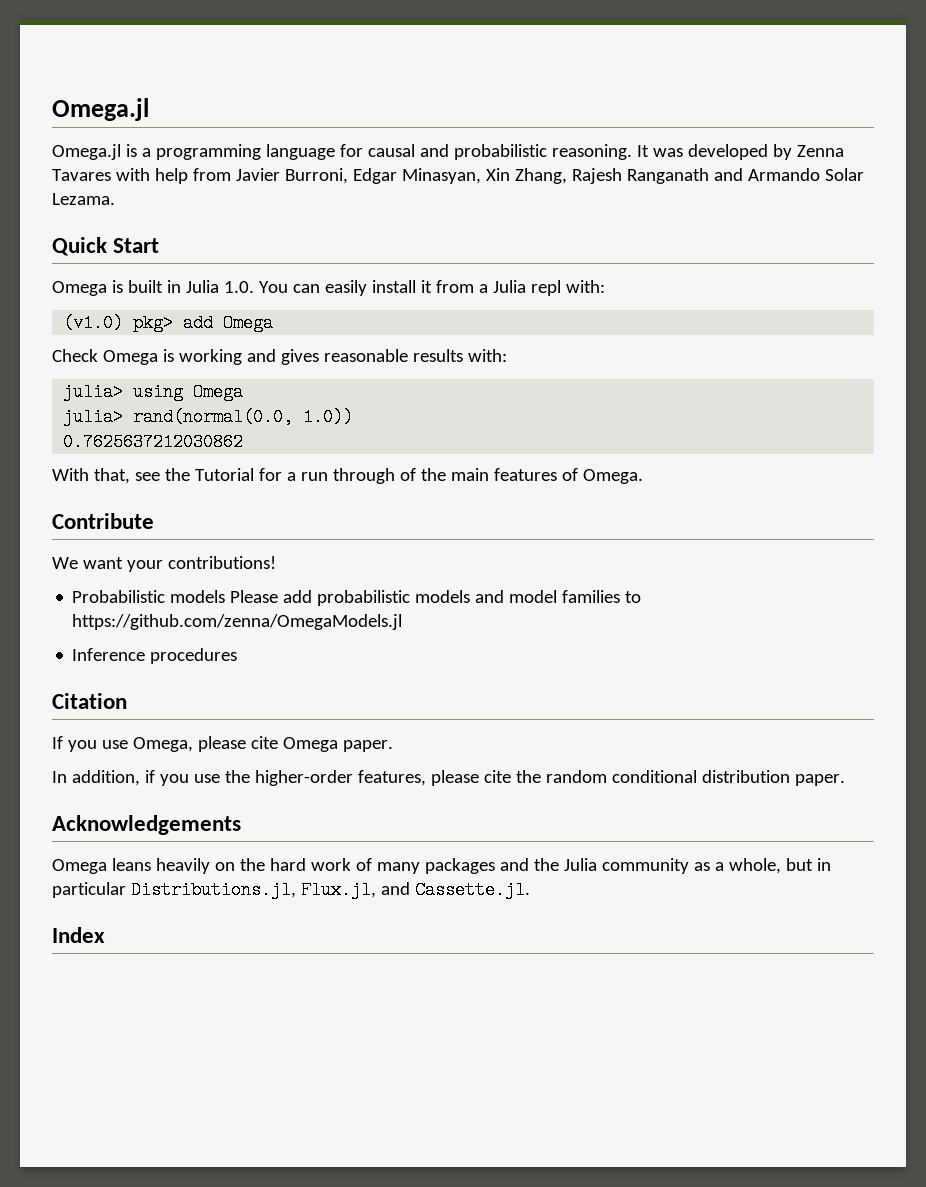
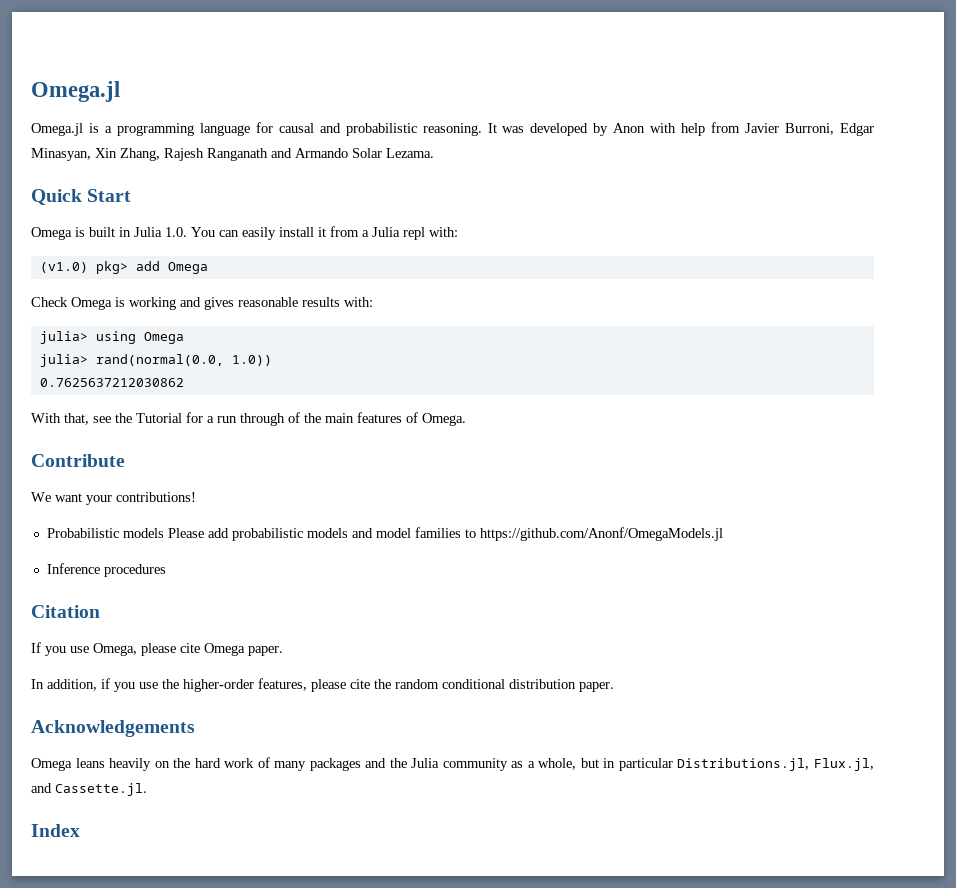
- It was developed by Zenna Tavares with help from Javier Burroni, Edgar Minasyan, Xin Zhang, Rajesh Ranganath and Armando Solar Lezama.
+ It was developed by Anon with help from Javier Burroni, Edgar Minasyan, Xin Zhang, Rajesh Ranganath and Armando Solar Lezama.
- Probabilistic models Please add probabilistic models and model families to https://github.com/zenna/OmegaModels.jl
+ Probabilistic models Please add probabilistic models and model families to https://github.com/Anonf/OmegaModels.jl

